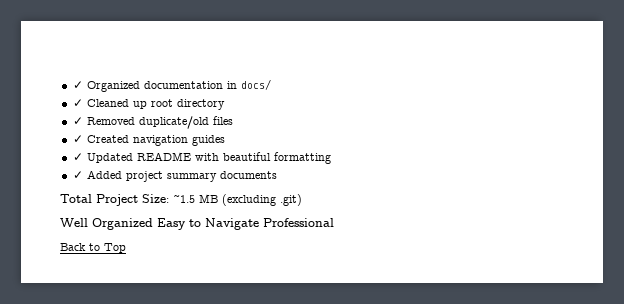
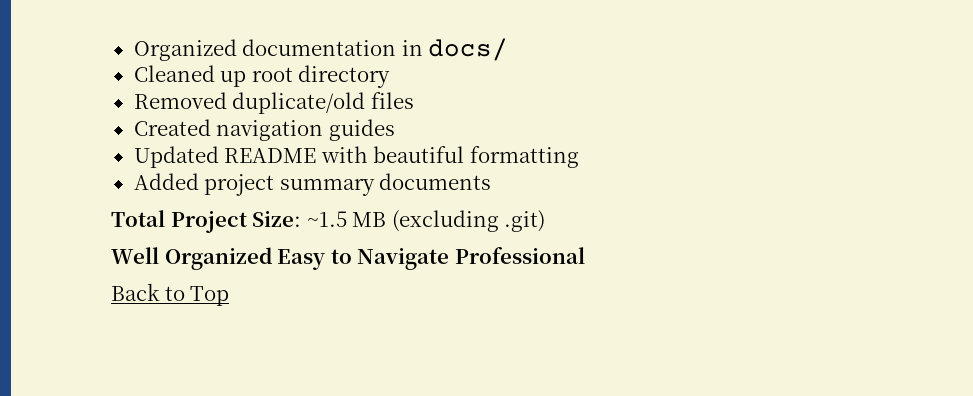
- ✓ Organized documentation in docs/
+ Organized documentation in docs/
- ✓ Cleaned up root directory
+ Cleaned up root directory
- ✓ Removed duplicate/old files
+ Removed duplicate/old files
- ✓ Created navigation guides
+ Created navigation guides
- ✓ Updated README with beautiful formatting
+ Updated README with beautiful formatting
- ✓ Added project summary documents
+ Added project summary documents

